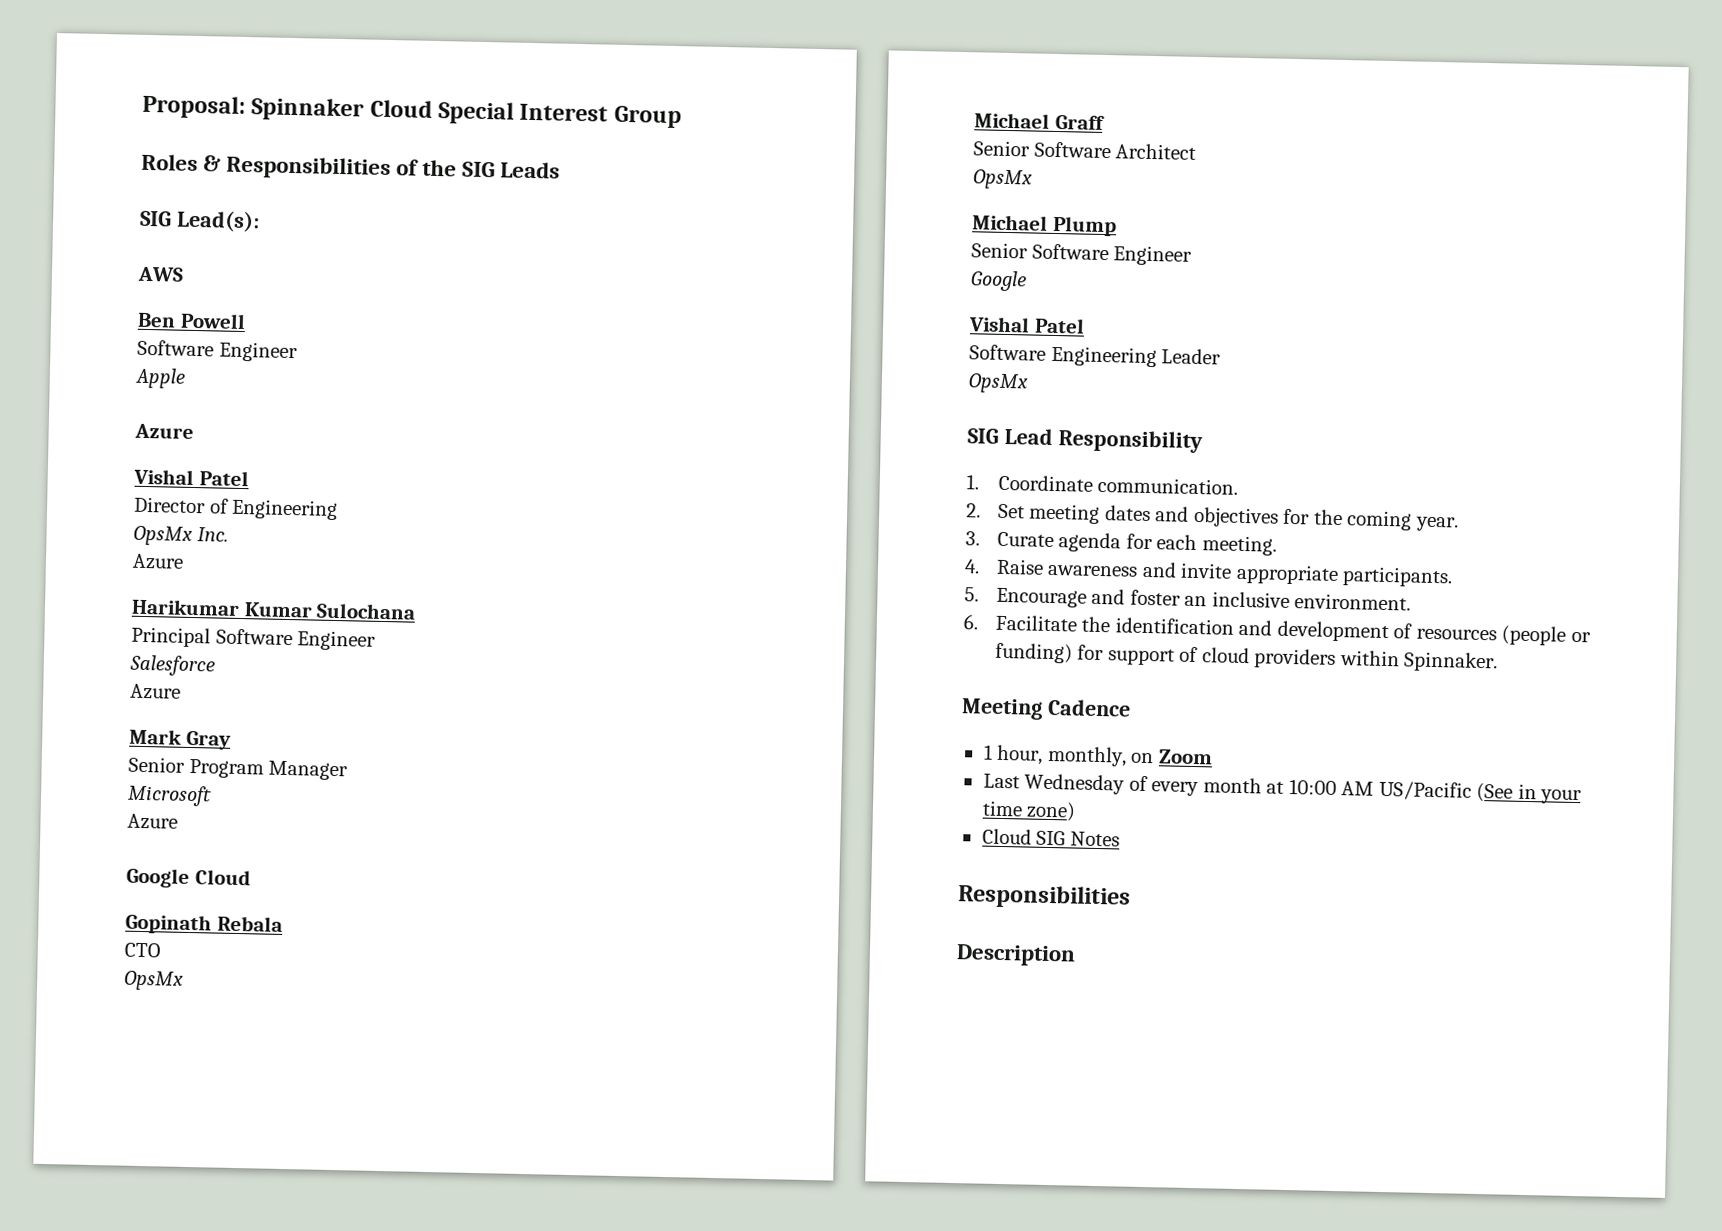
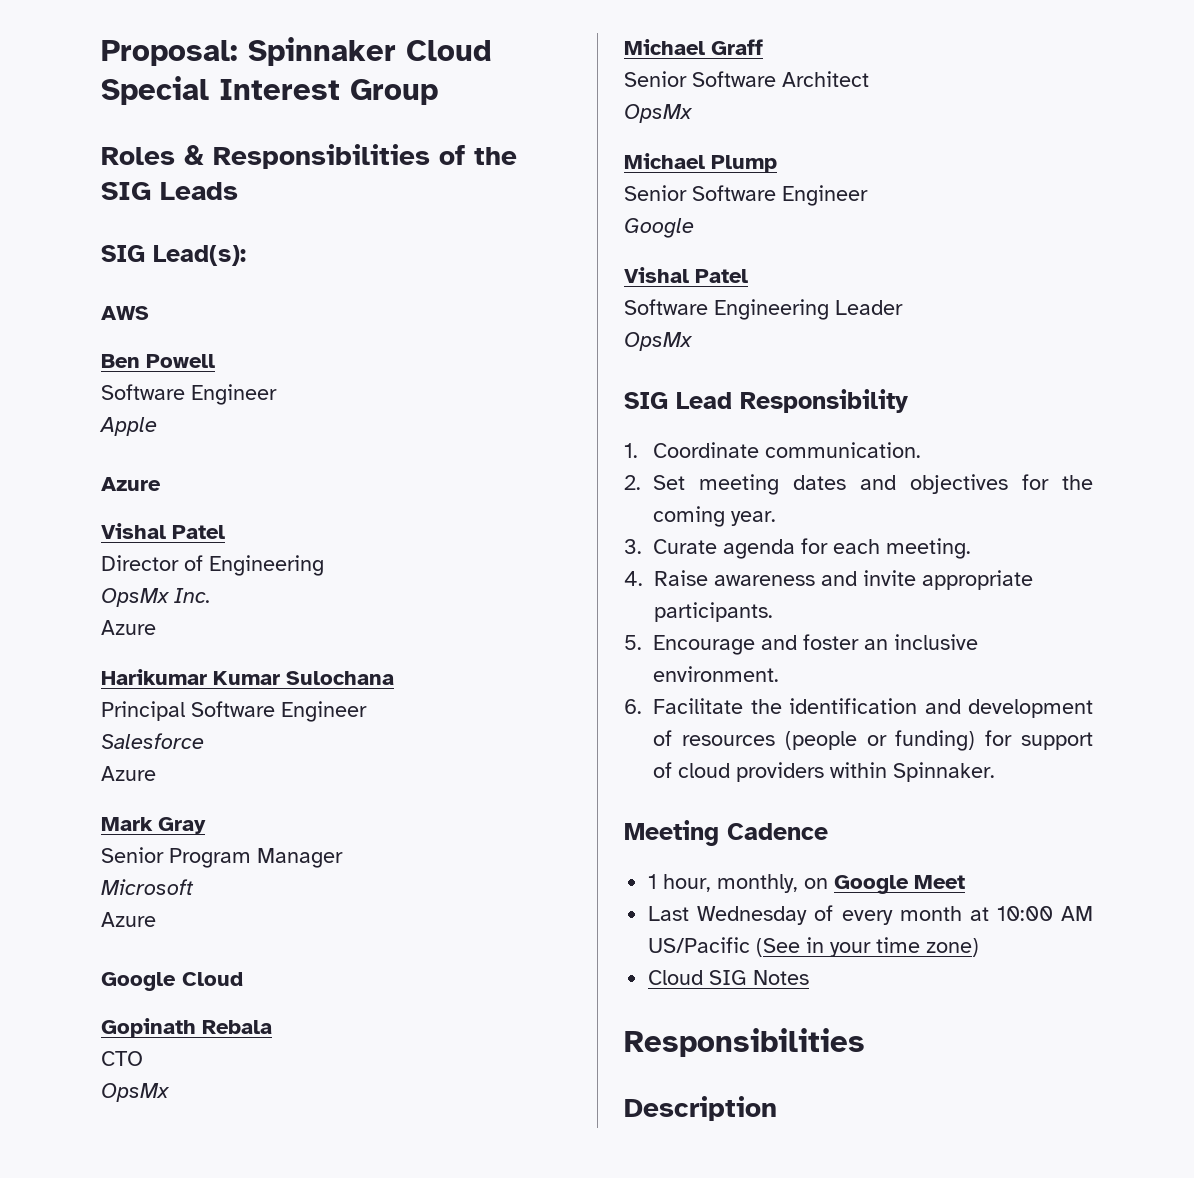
- 1 hour, monthly, on Zoom
+ 1 hour, monthly, on Google Meet

